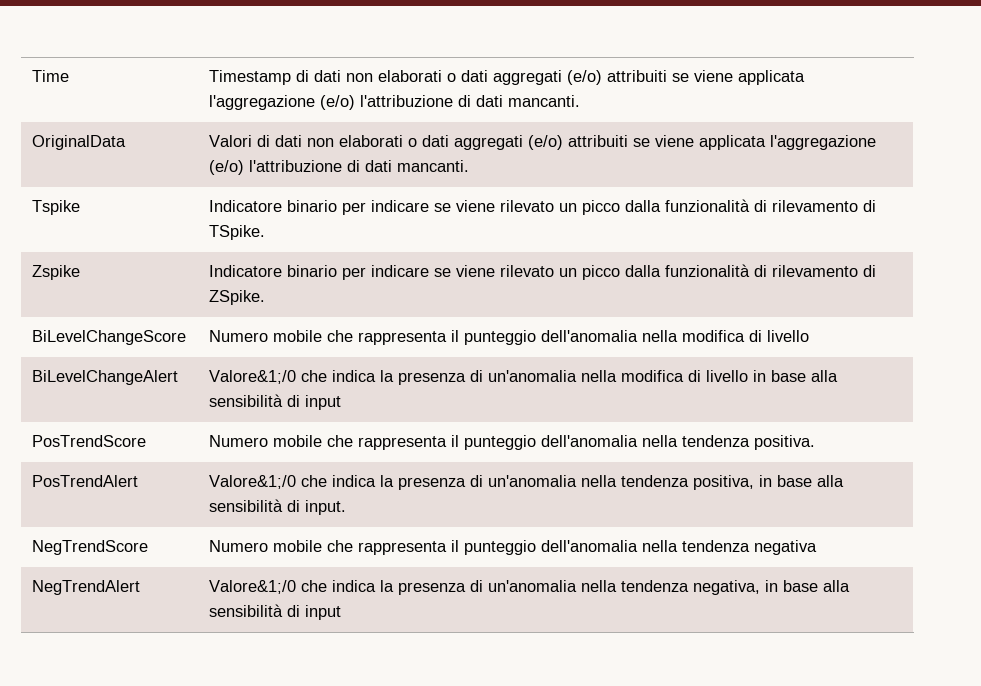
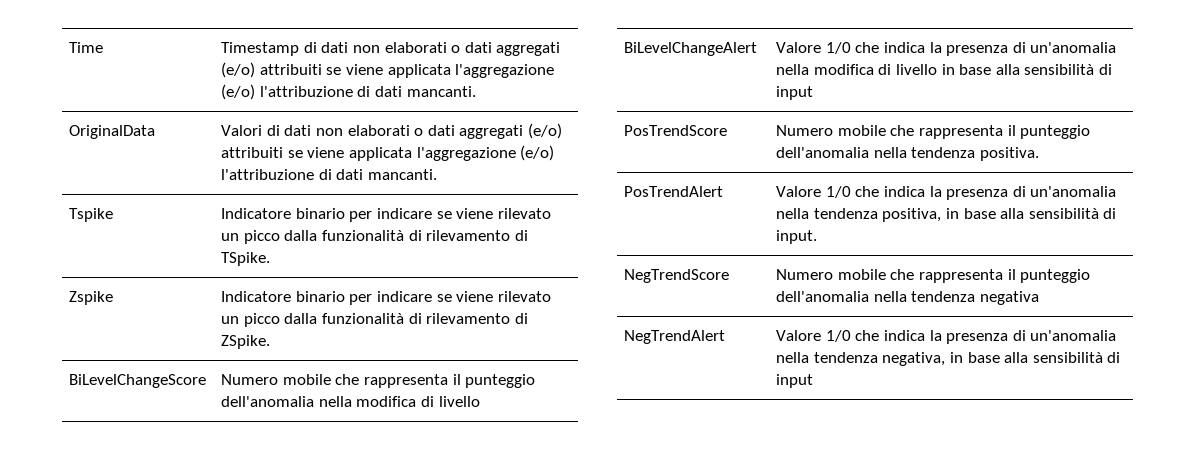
- BiLevelChangeAlert | Valore&1;/0 che indica la presenza di un'anomalia nella modifica di livello in base alla sensibilità di input
+ BiLevelChangeAlert | Valore 1/0 che indica la presenza di un'anomalia nella modifica di livello in base alla sensibilità di input
- PosTrendAlert | Valore&1;/0 che indica la presenza di un'anomalia nella tendenza positiva, in base alla sensibilità di input.
+ PosTrendAlert | Valore 1/0 che indica la presenza di un'anomalia nella tendenza positiva, in base alla sensibilità di input.
- NegTrendAlert | Valore&1;/0 che indica la presenza di un'anomalia nella tendenza negativa, in base alla sensibilità di input
+ NegTrendAlert | Valore 1/0 che indica la presenza di un'anomalia nella tendenza negativa, in base alla sensibilità di input

